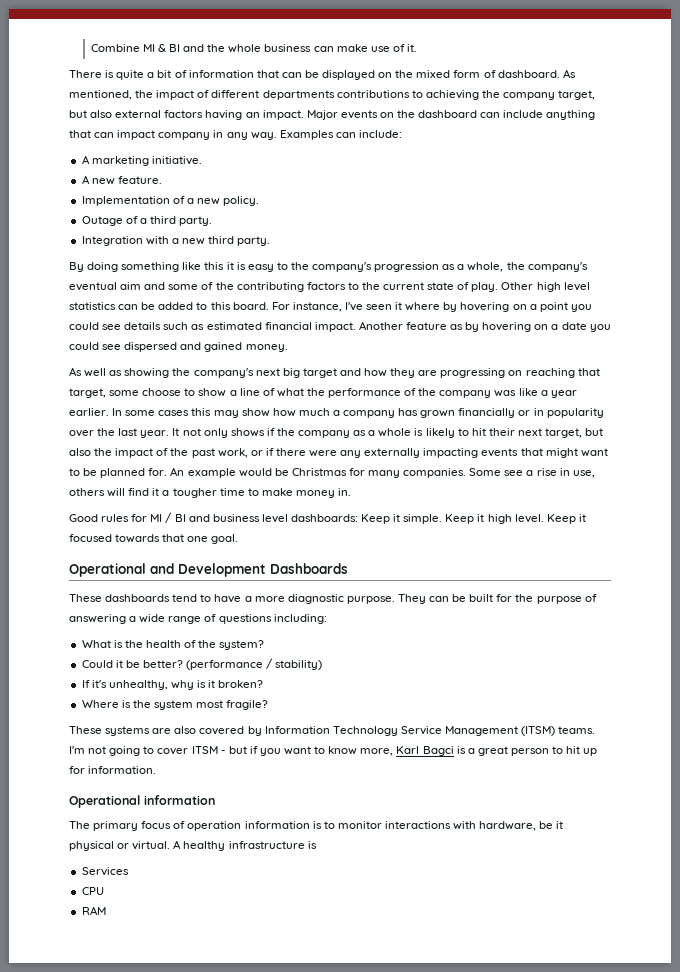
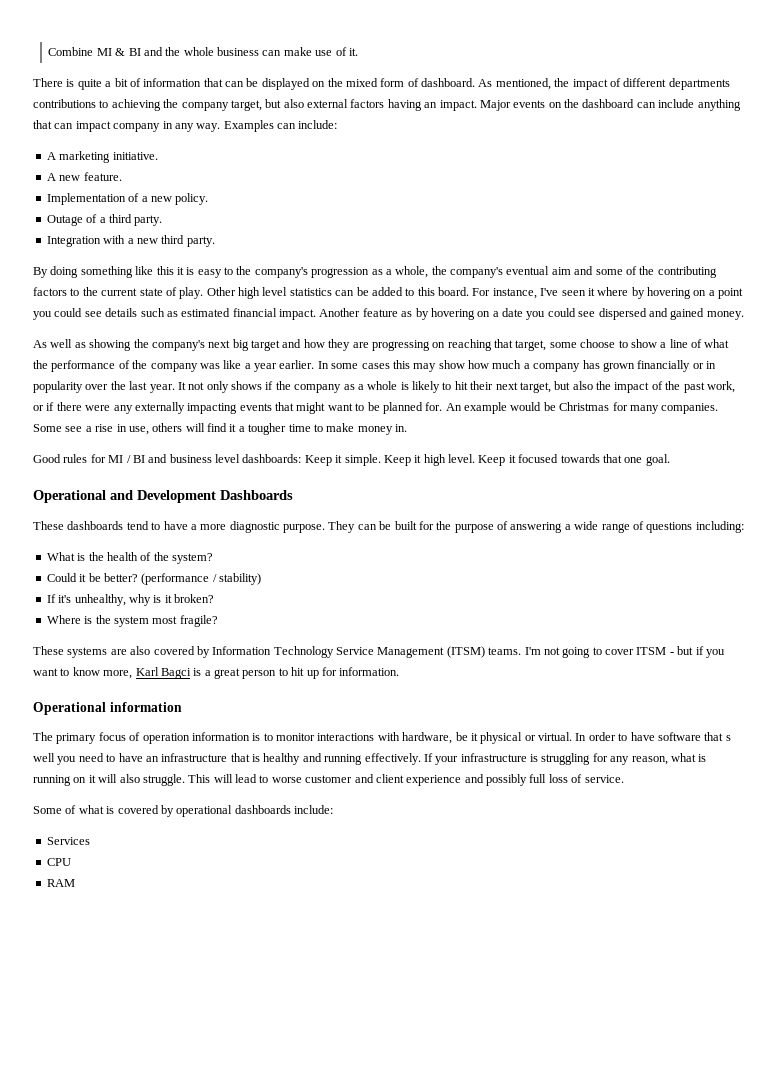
- A healthy infrastructure is
+ In order to have software that s well you need to have an infrastructure that is healthy and running effectively. If your infrastructure is struggling for any reason, what is running on it will also struggle. This will lead to worse customer and client experience and possibly full loss of service.
+ Some of what is covered by operational dashboards include:

